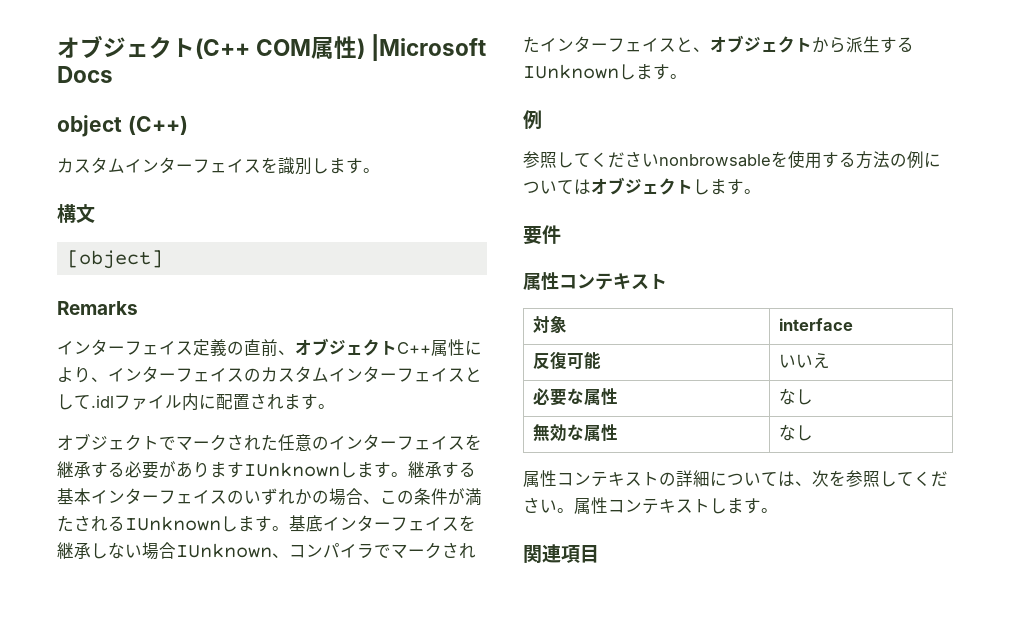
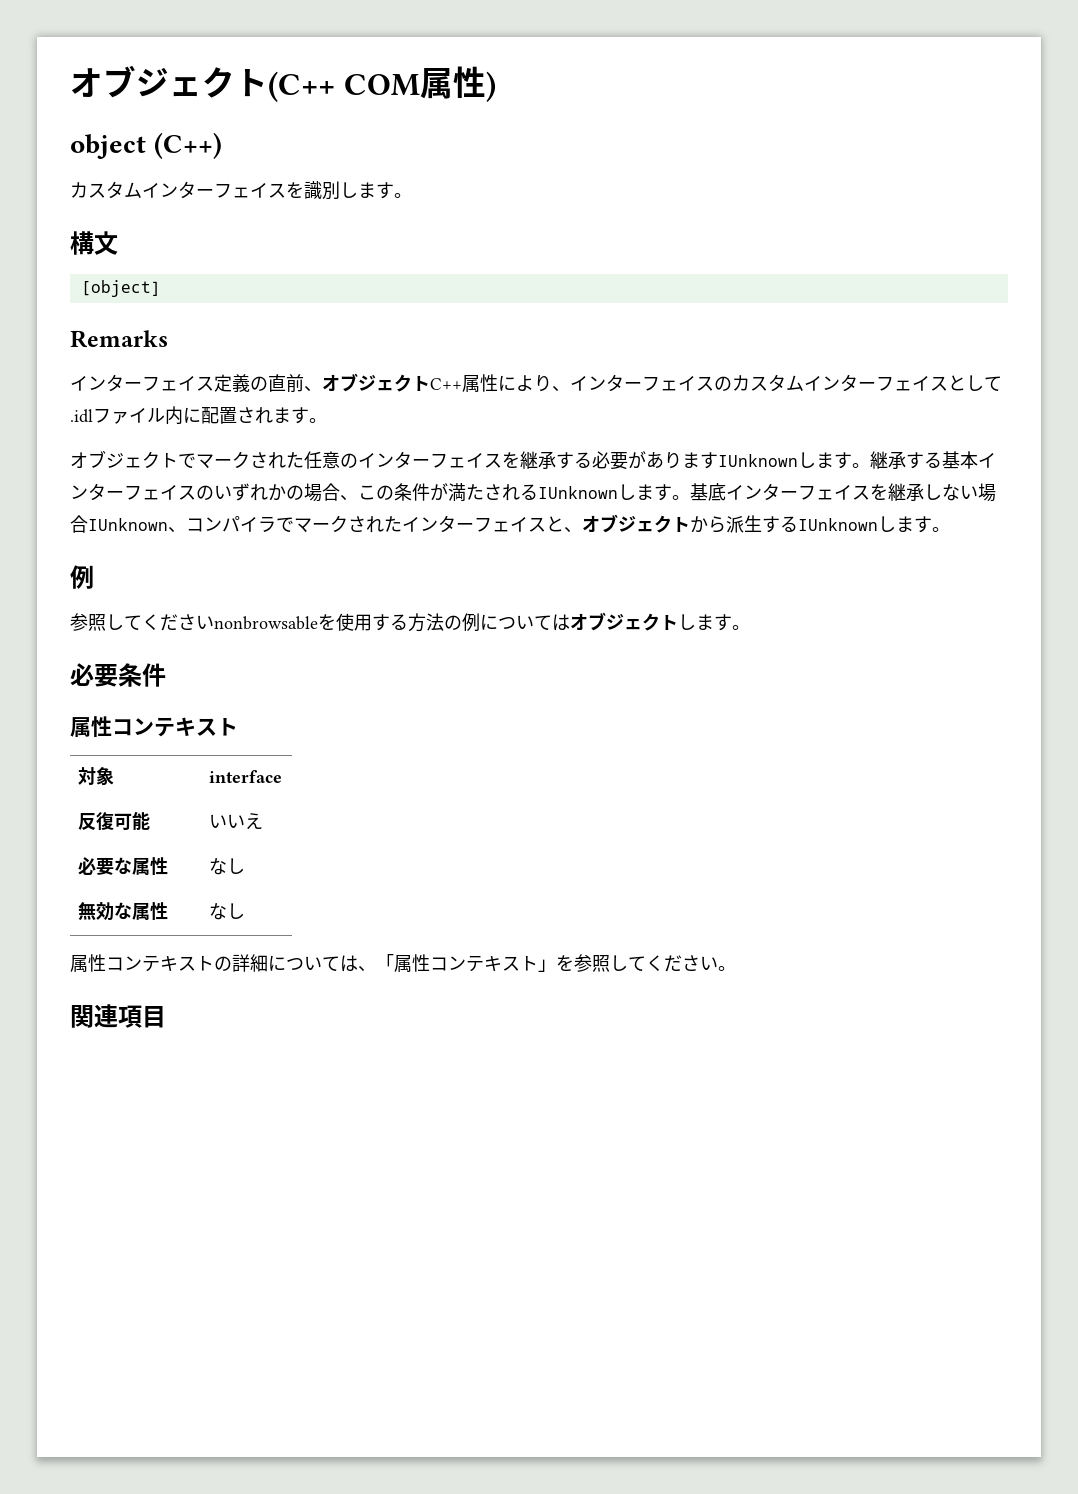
- オブジェクト(C++ COM属性) |Microsoft Docs
+ オブジェクト(C++ COM属性)
- 要件
+ 必要条件
- 属性コンテキストの詳細については、次を参照してください。属性コンテキストします。
+ 属性コンテキストの詳細については、「属性コンテキスト」を参照してください。

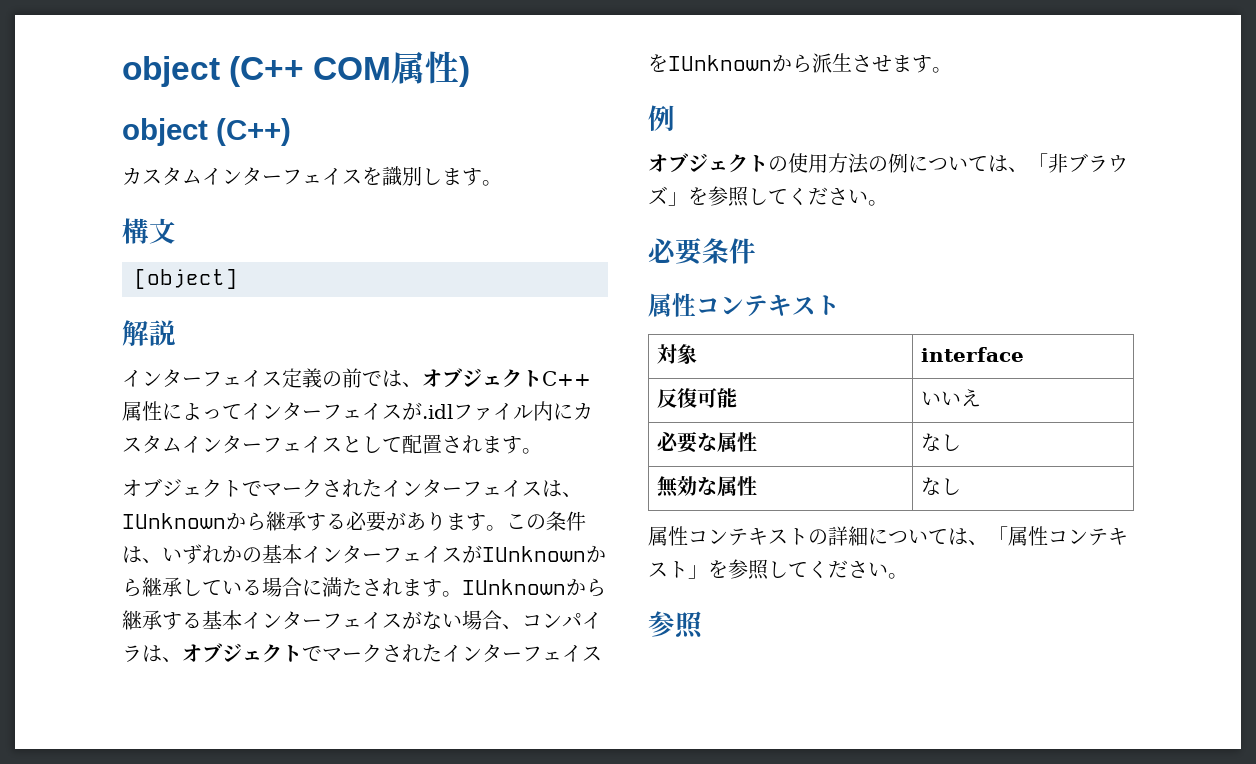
- オブジェクト(C++ COM属性)
+ object (C++ COM属性)
- Remarks
+ 解説
- インターフェイス定義の直前、オブジェクトC++属性により、インターフェイスのカスタムインターフェイスとして.idlファイル内に配置されます。
+ インターフェイス定義の前では、オブジェクトC++属性によってインターフェイスが.idlファイル内にカスタムインターフェイスとして配置されます。
- オブジェクトでマークされた任意のインターフェイスを継承する必要がありますIUnknownします。継承する基本インターフェイスのいずれかの場合、この条件が満たされるIUnknownします。基底インターフェイスを継承しない場合IUnknown、コンパイラでマークされたインターフェイスと、オブジェクトから派生するIUnknownします。
+ オブジェクトでマークされたインターフェイスは、IUnknownから継承する必要があります。この条件は、いずれかの基本インターフェイスがIUnknownから継承している場合に満たされます。IUnknownから継承する基本インターフェイスがない場合、コンパイラは、オブジェクトでマークされたインターフェイスをIUnknownから派生させます。
  例
- 参照してくださいnonbrowsableを使用する方法の例についてはオブジェクトします。
+ オブジェクトの使用方法の例については、「非ブラウズ」を参照してください。
  属性コンテキストの詳細については、「属性コンテキスト」を参照してください。
- 関連項目
+ 参照

